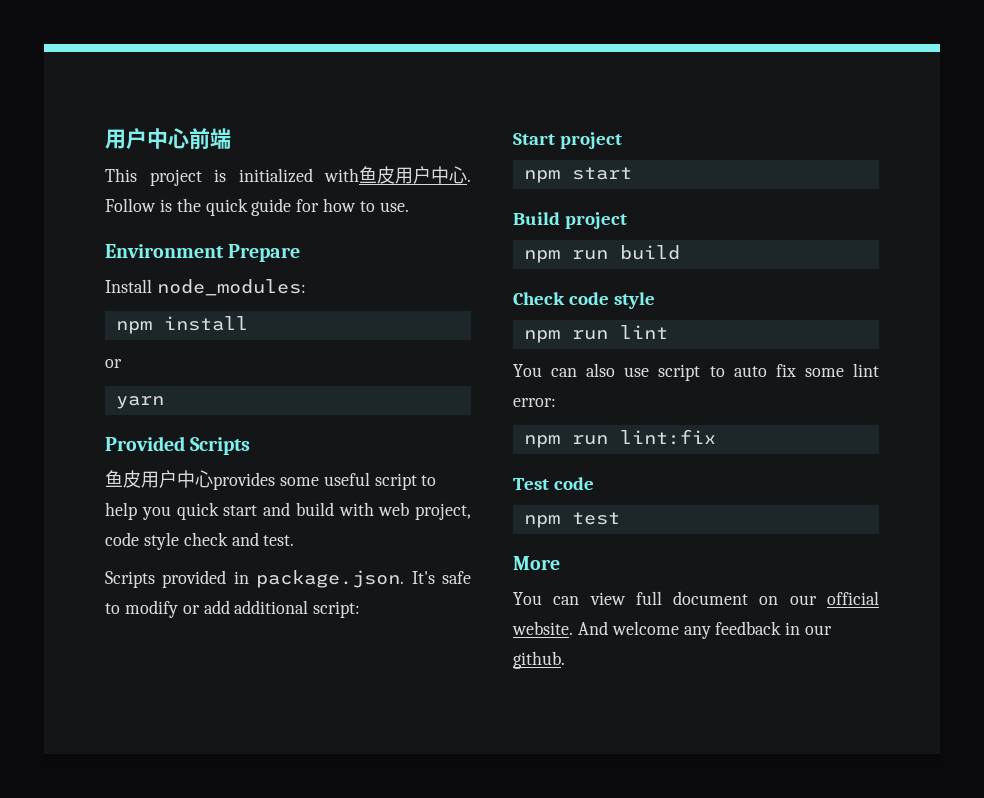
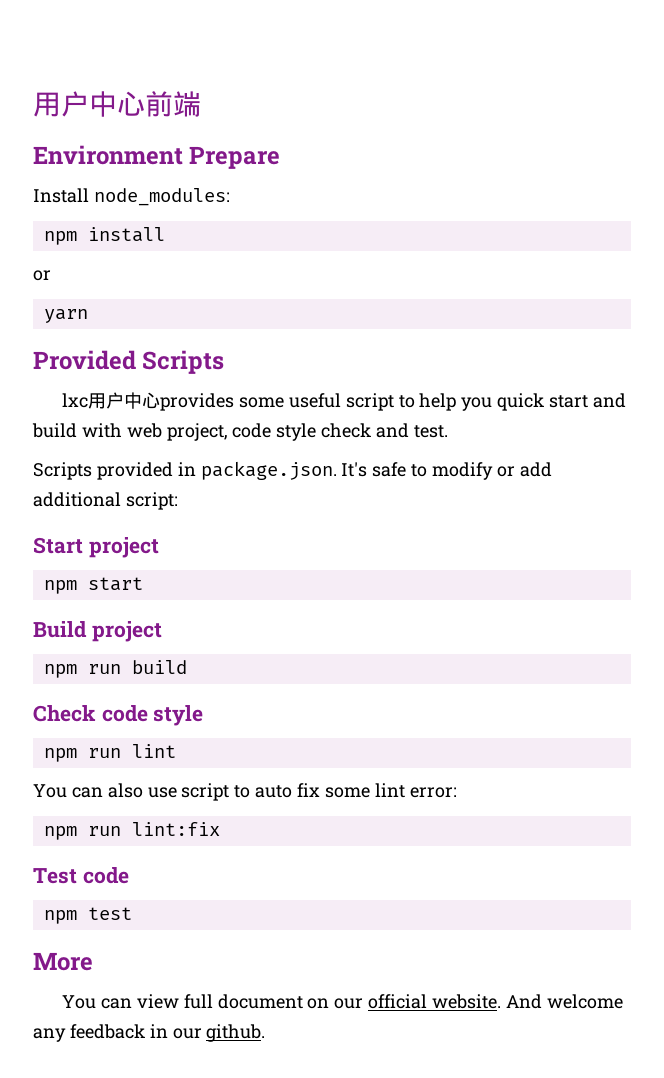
- This project is initialized with鱼皮用户中心. Follow is the quick guide for how to use.
- 鱼皮用户中心provides some useful script to help you quick start and build with web project, code style check and test.
+ lxc用户中心provides some useful script to help you quick start and build with web project, code style check and test.

